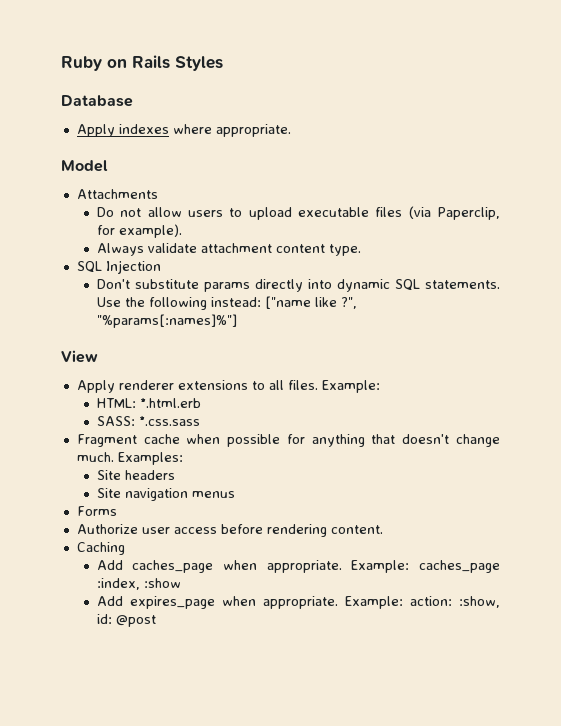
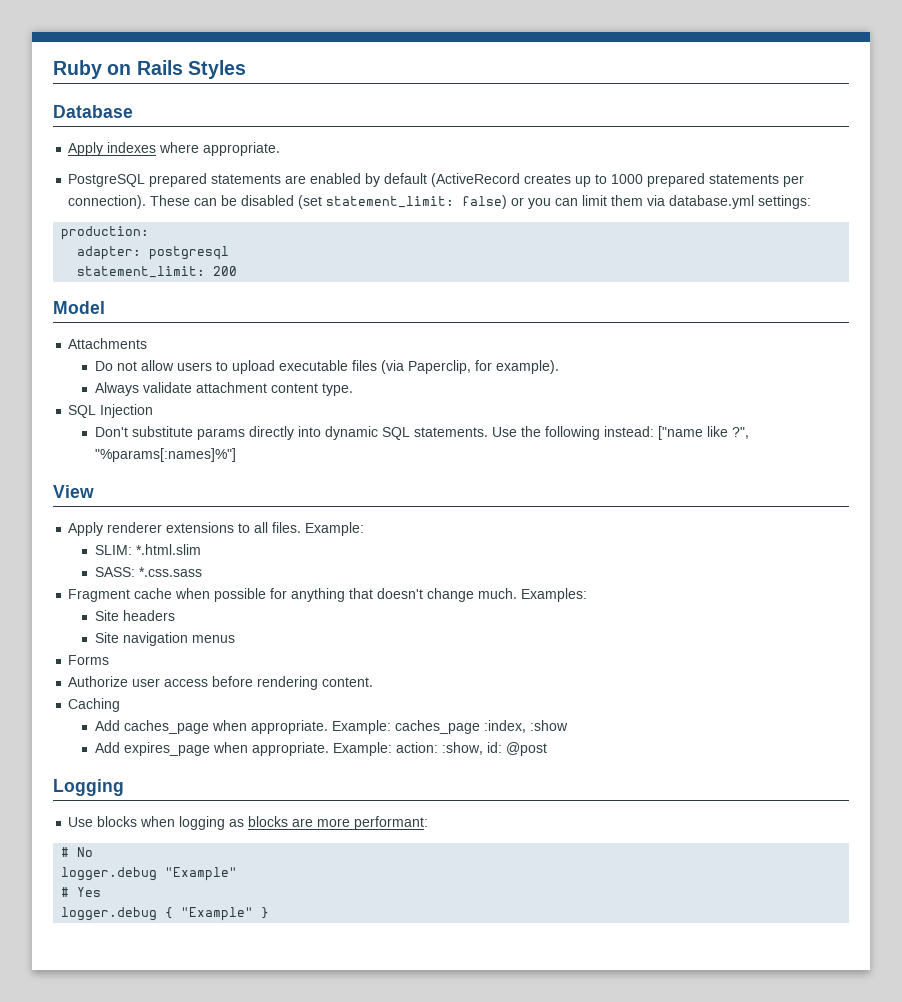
+ PostgreSQL prepared statements are enabled by default (ActiveRecord creates up to 1000 prepared statements per connection). These can be disabled (set statement_limit: false) or you can limit them via database.yml settings:
+ production:
+ adapter: postgresql
+ statement_limit: 200
- HTML: *.html.erb
+ SLIM: *.html.slim
+ Logging
+ Use blocks when logging as blocks are more performant:
+ # No
+ logger.debug "Example"
+ # Yes
+ logger.debug { "Example" }

